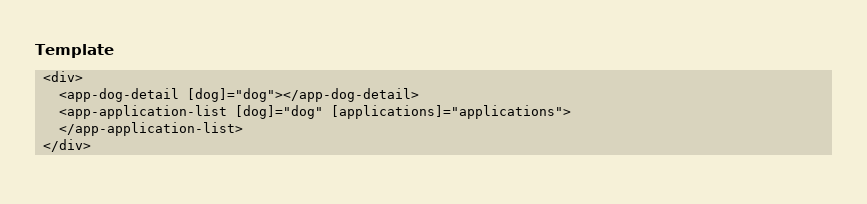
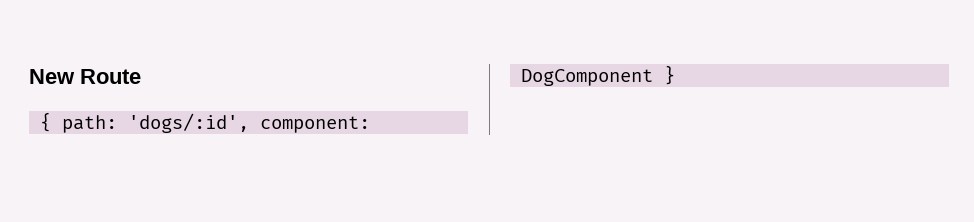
- Template
- <div>
- <app-dog-detail [dog]="dog"></app-dog-detail>
- <app-application-list [dog]="dog" [applications]="applications">
- </app-application-list>
- </div>
+ New Route
+ { path: 'dogs/:id', component: DogComponent }

